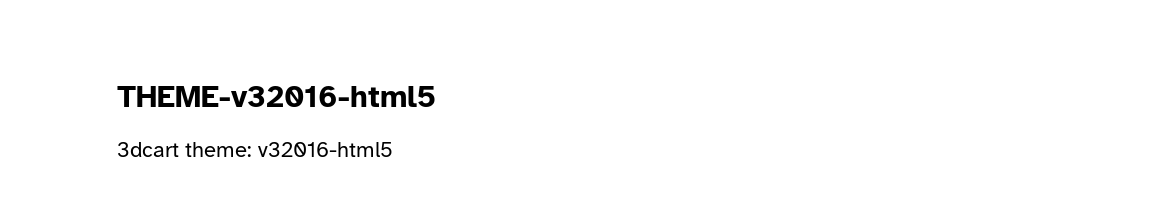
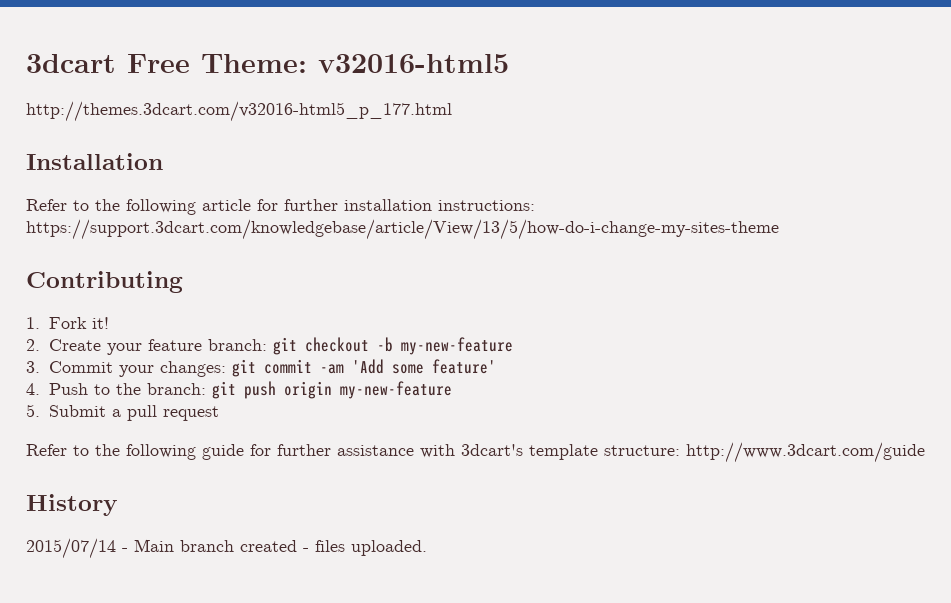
- THEME-v32016-html5
- 3dcart theme: v32016-html5
+ 3dcart Free Theme: v32016-html5
+ http://themes.3dcart.com/v32016-html5_p_177.html
+ Installation
+ Refer to the following article for further installation instructions: https://support.3dcart.com/knowledgebase/article/View/13/5/how-do-i-change-my-sites-theme
+ Contributing
+ 1. Fork it!
+ 2. Create your feature branch: git checkout -b my-new-feature
+ 3. Commit your changes: git commit -am 'Add some feature'
+ 4. Push to the branch: git push origin my-new-feature
+ 5. Submit a pull request
+ Refer to the following guide for further assistance with 3dcart's template structure: http://www.3dcart.com/guide
+ History
+ 2015/07/14 - Main branch created - files uploaded.

